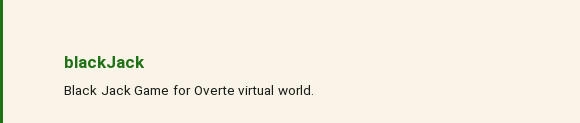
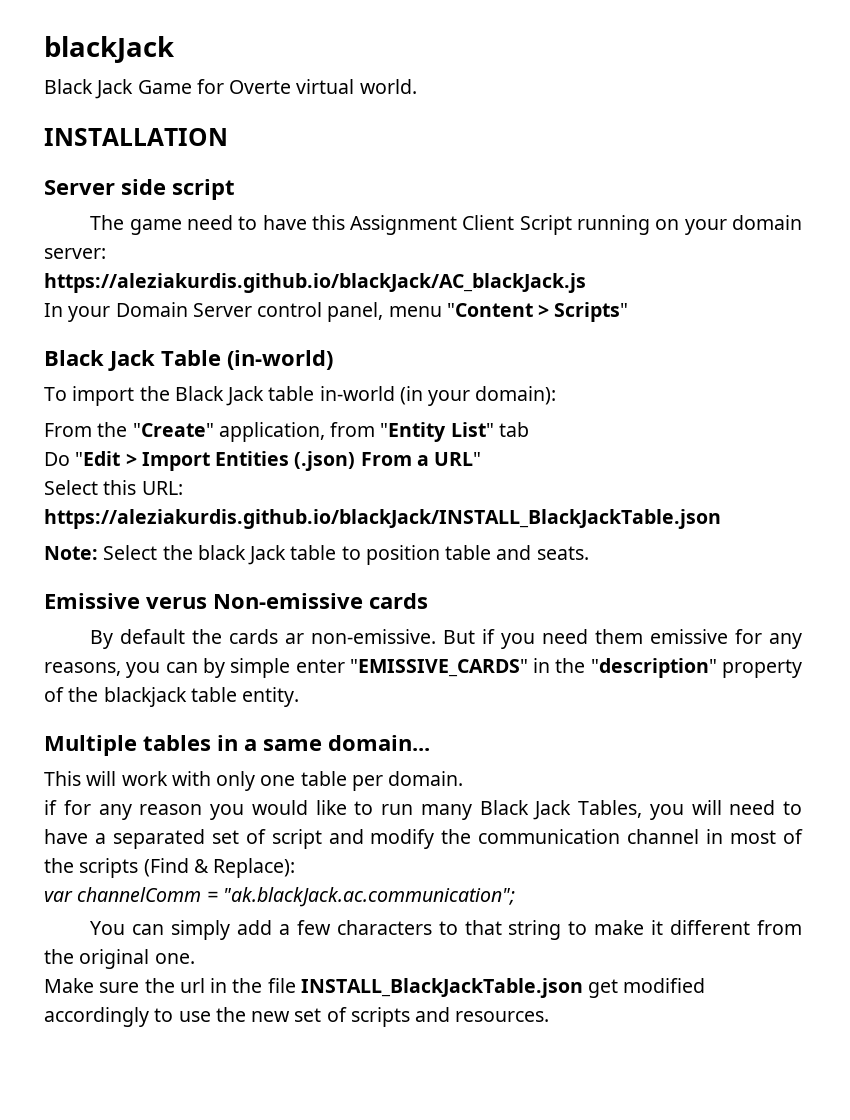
+ INSTALLATION
+ Server side script
+ The game need to have this Assignment Client Script running on your domain server:
+ https://aleziakurdis.github.io/blackJack/AC_blackJack.js
+ In your Domain Server control panel, menu "Content > Scripts"
+ Black Jack Table (in-world)
+ To import the Black Jack table in-world (in your domain):
+ From the "Create" application, from "Entity List" tab
+ Do "Edit > Import Entities (.json) From a URL"
+ Select this URL: https://aleziakurdis.github.io/blackJack/INSTALL_BlackJackTable.json
+ Note: Select the black Jack table to position table and seats.
+ Emissive verus Non-emissive cards
+ By default the cards ar non-emissive. But if you need them emissive for any reasons, you can by simple enter "EMISSIVE_CARDS" in the "description" property of the blackjack table entity.
+ Multiple tables in a same domain...
+ This will work with only one table per domain.
+ if for any reason you would like to run many Black Jack Tables, you will need to have a separated set of script and modify the communication channel in most of the scripts (Find & Replace):
+ var channelComm = "ak.blackJack.ac.communication";
+ You can simply add a few characters to that string to make it different from the original one.
+ Make sure the url in the file INSTALL_BlackJackTable.json get modified accordingly to use the new set of scripts and resources.

